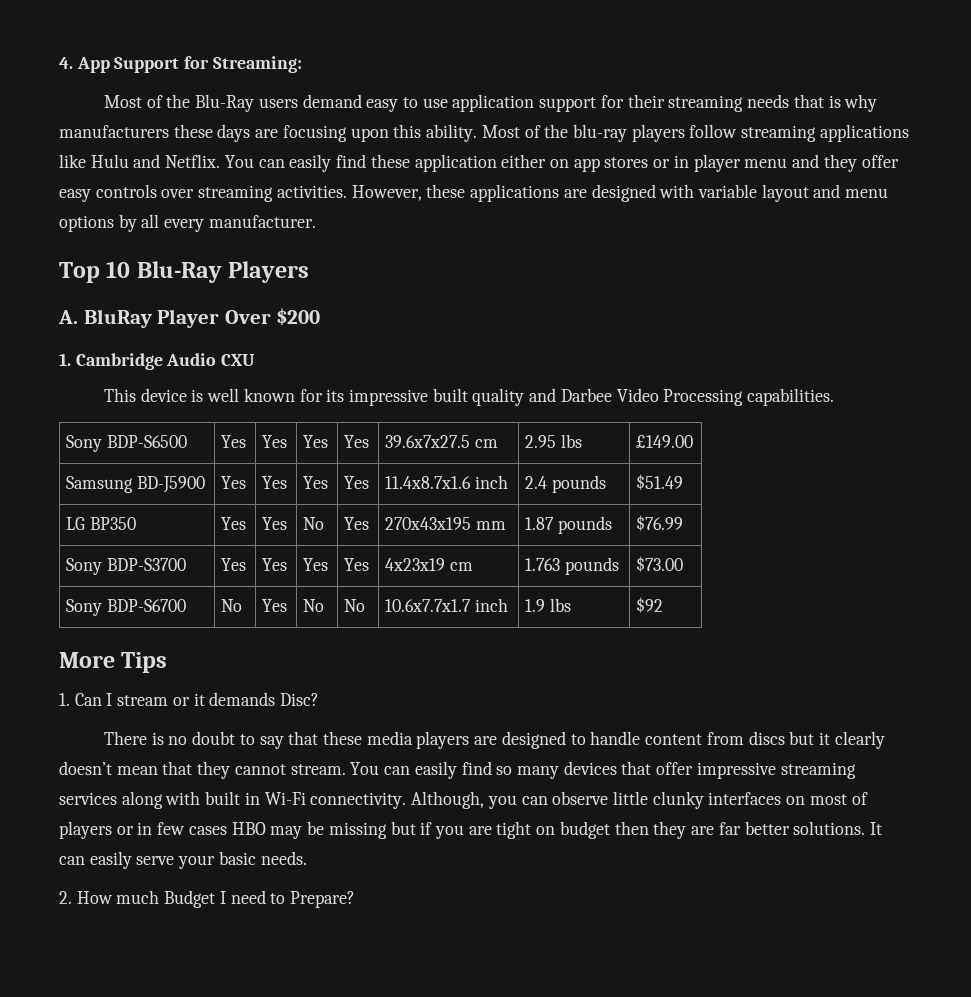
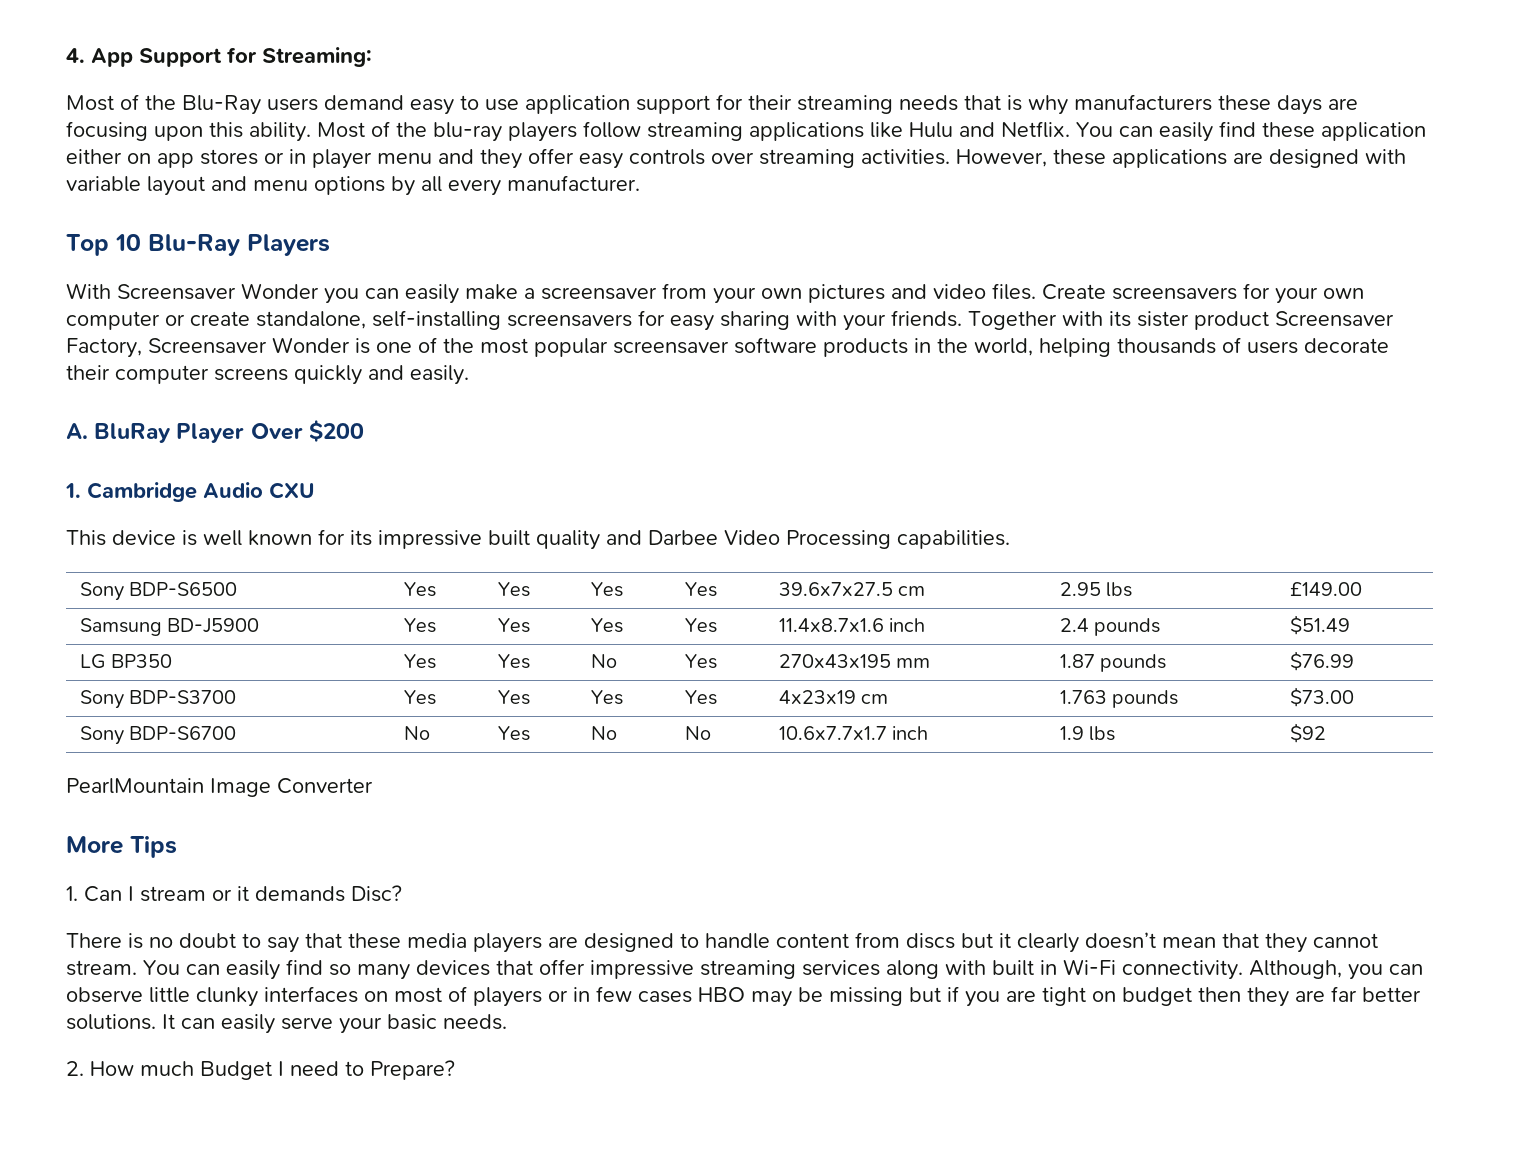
+ With Screensaver Wonder you can easily make a screensaver from your own pictures and video files. Create screensavers for your own computer or create standalone, self-installing screensavers for easy sharing with your friends. Together with its sister product Screensaver Factory, Screensaver Wonder is one of the most popular screensaver software products in the world, helping thousands of users decorate their computer screens quickly and easily.
+ PearlMountain Image Converter

